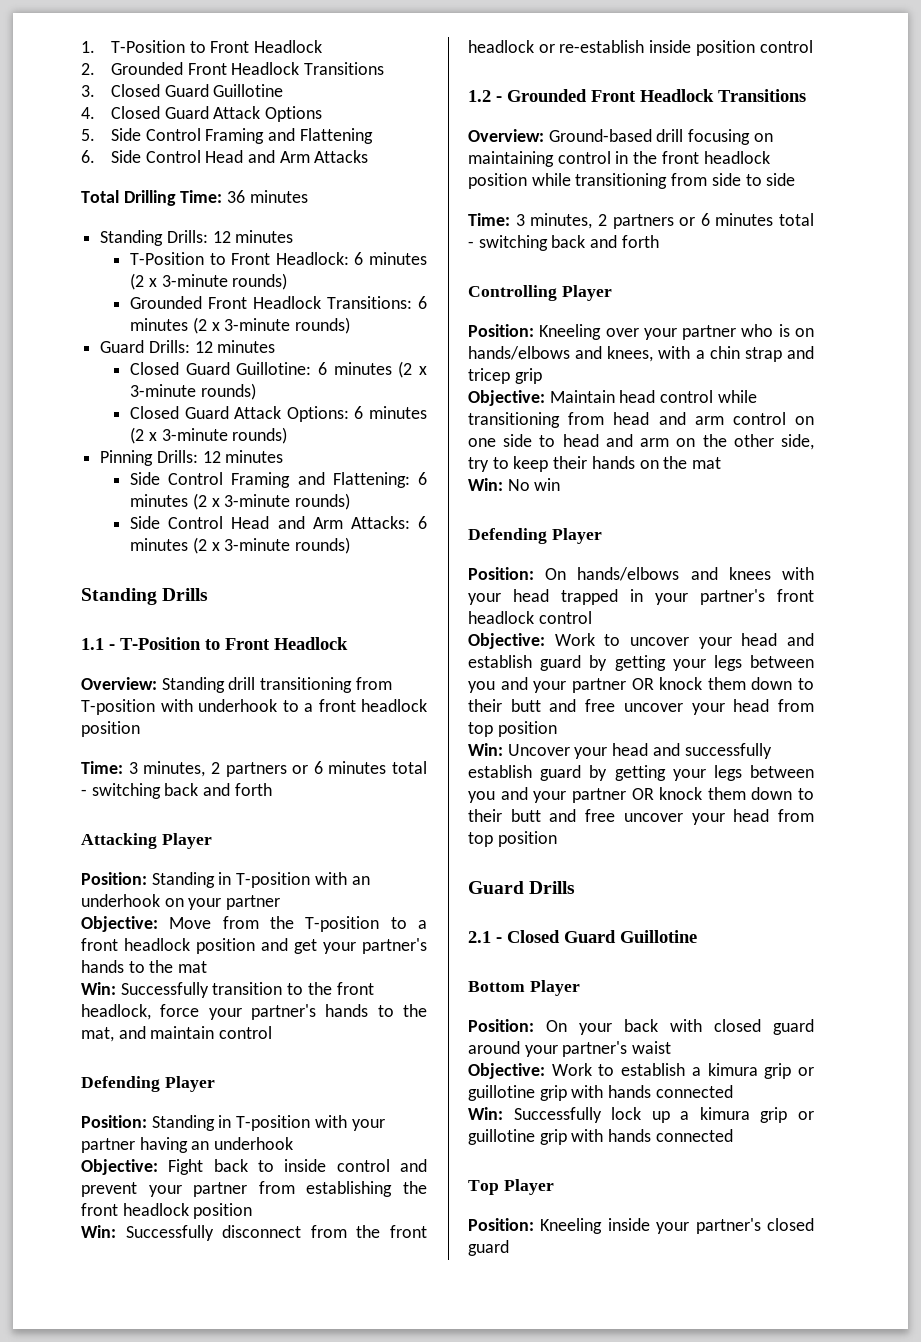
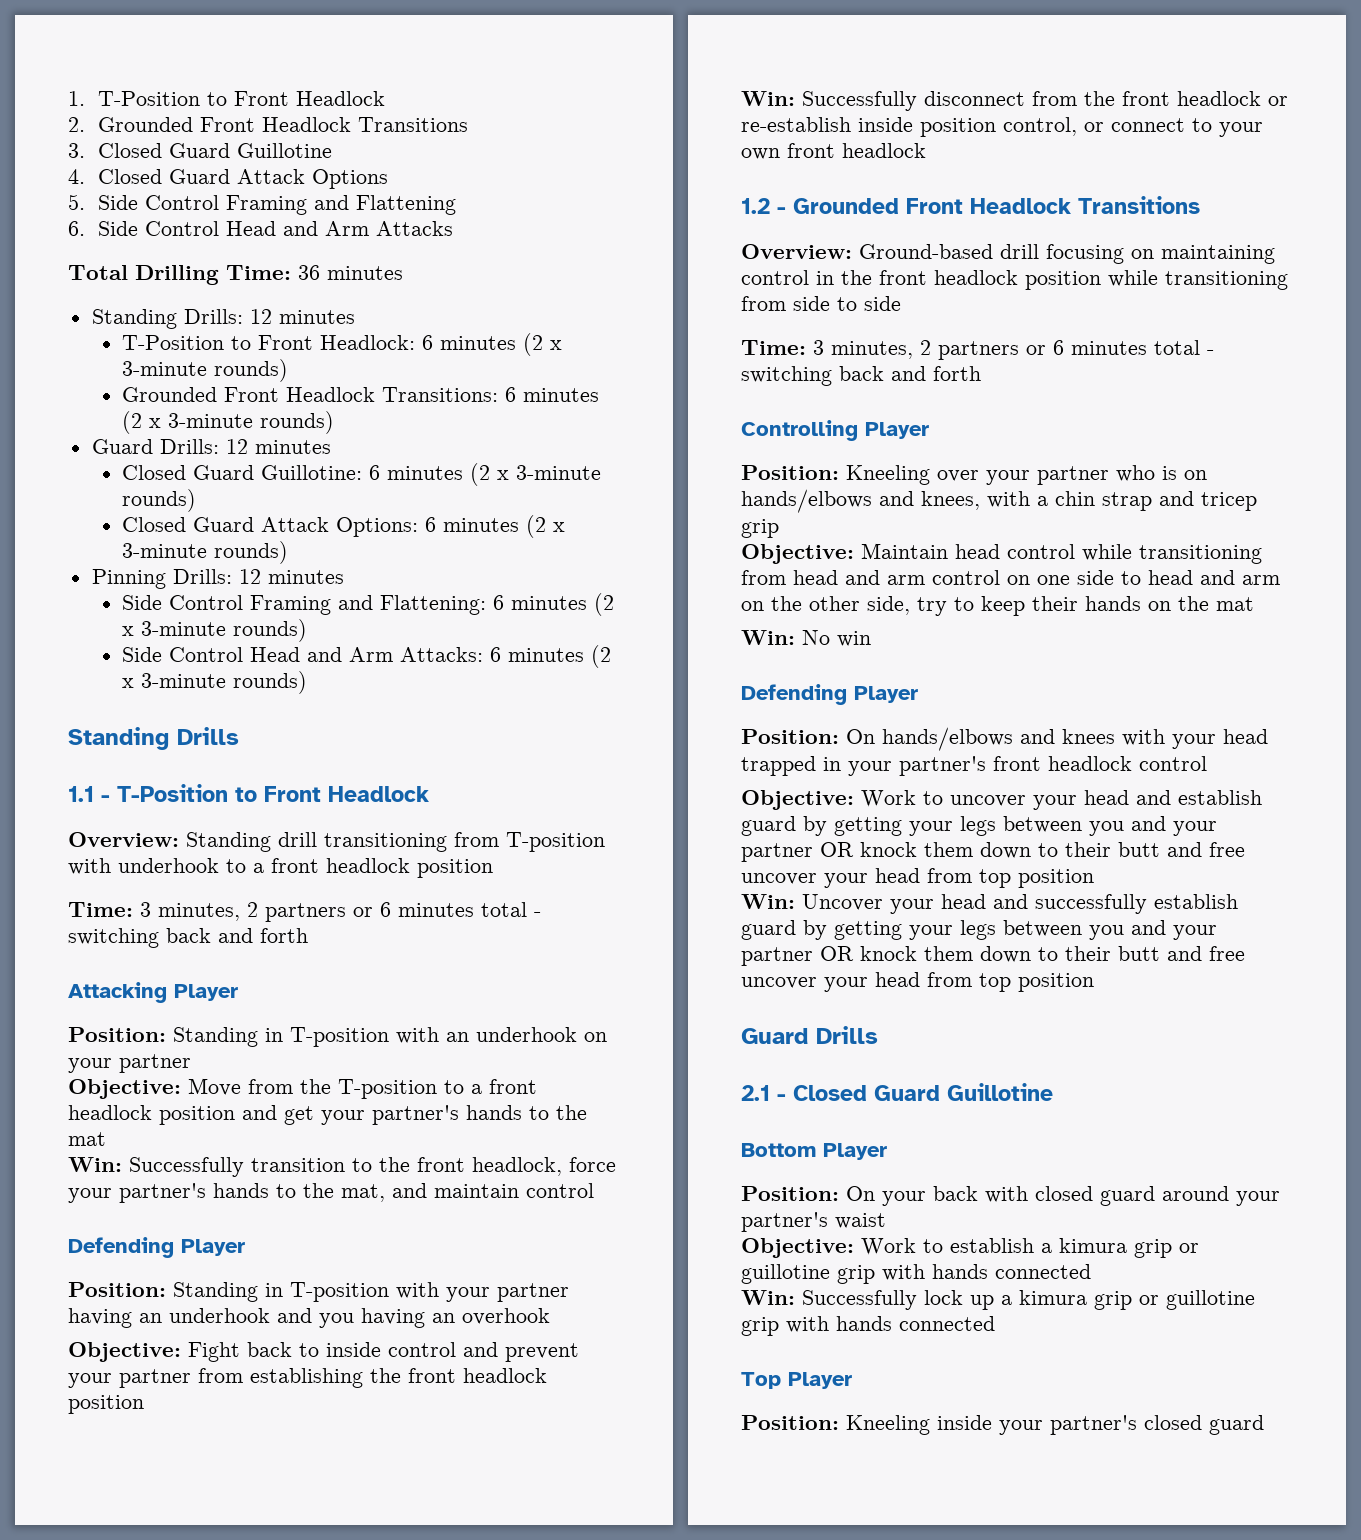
- Position: Standing in T-position with your partner having an underhook
+ Position: Standing in T-position with your partner having an underhook and you having an overhook
- Win: Successfully disconnect from the front headlock or re-establish inside position control
+ Win: Successfully disconnect from the front headlock or re-establish inside position control, or connect to your own front headlock

